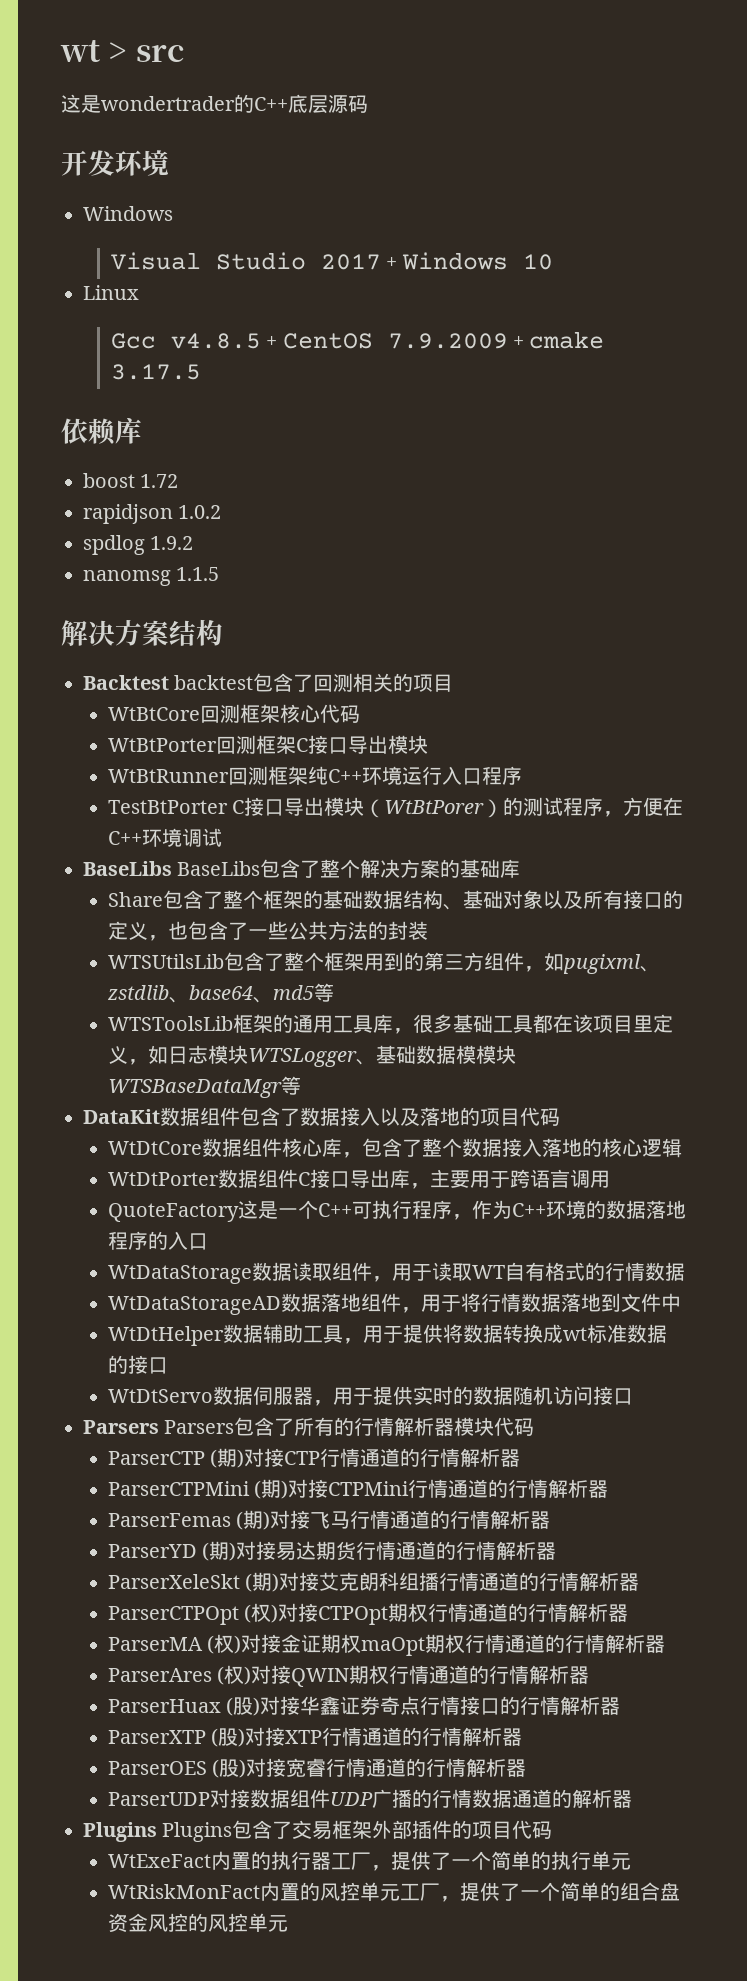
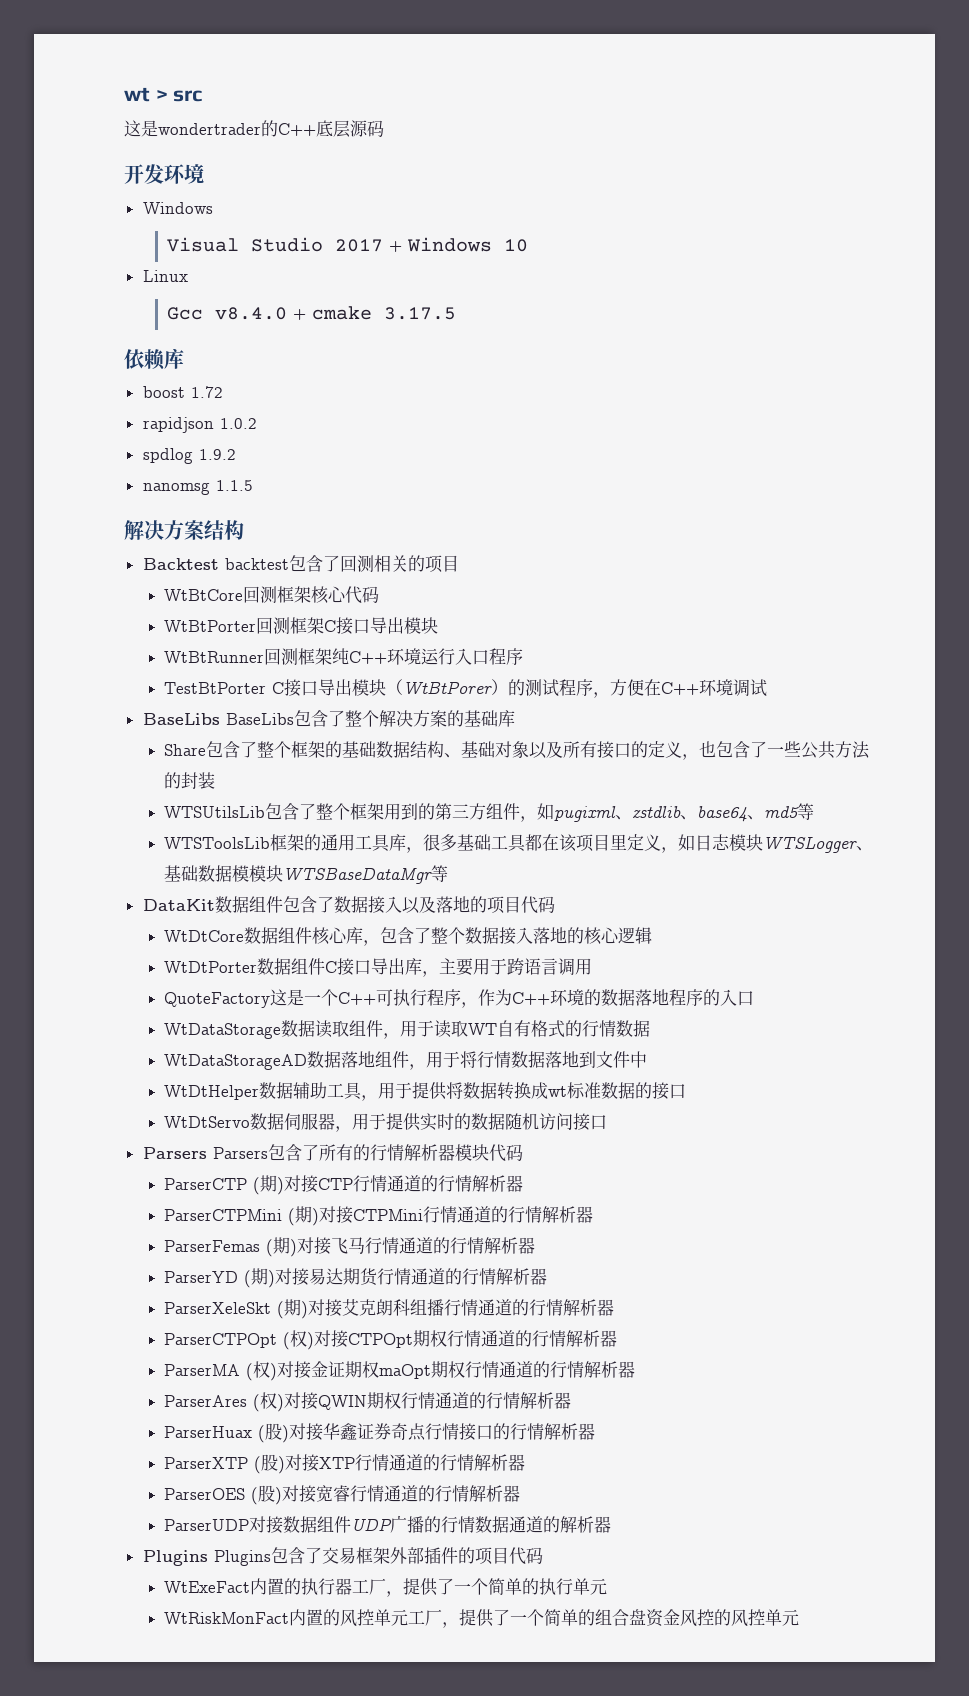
- Gcc v4.8.5 + CentOS 7.9.2009 + cmake 3.17.5
+ Gcc v8.4.0 + cmake 3.17.5

